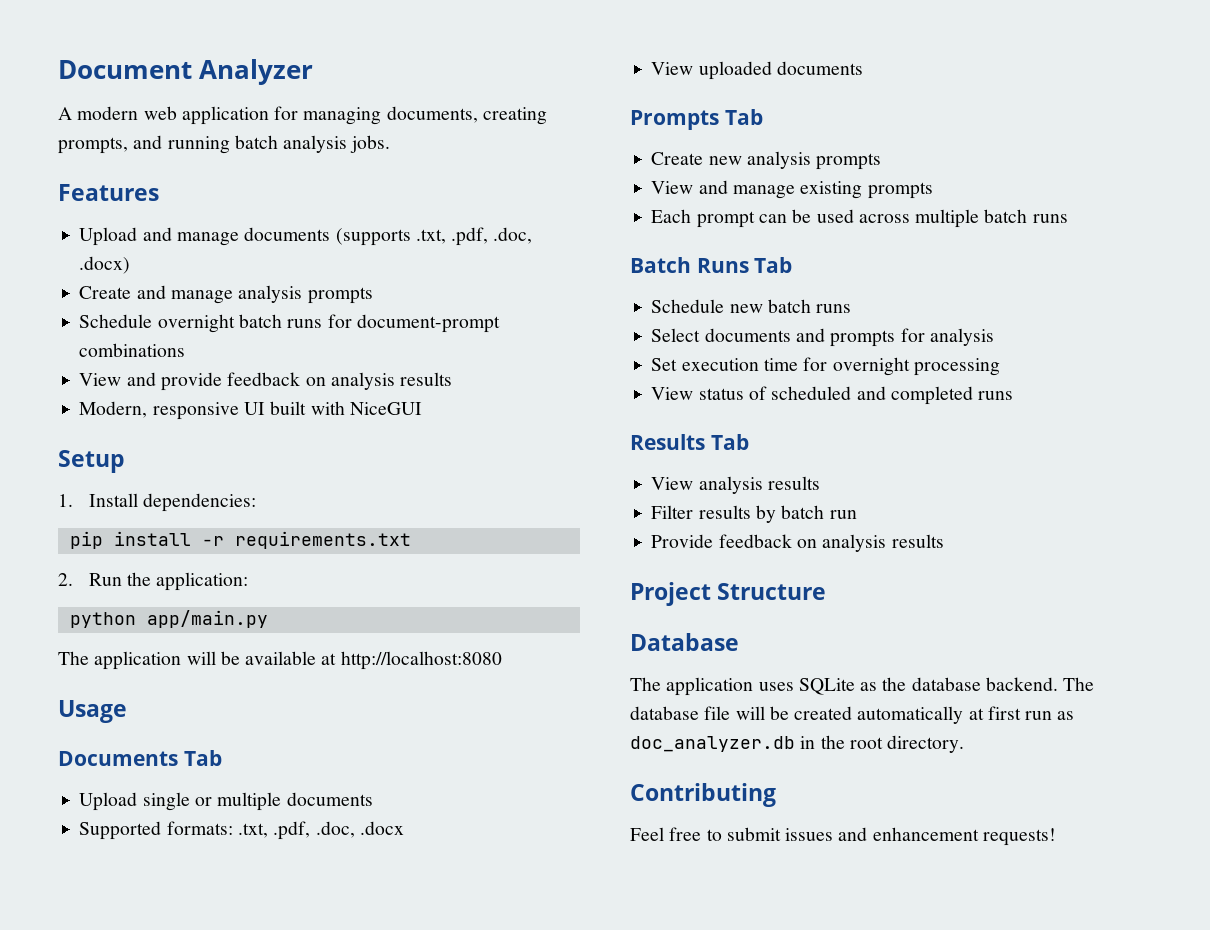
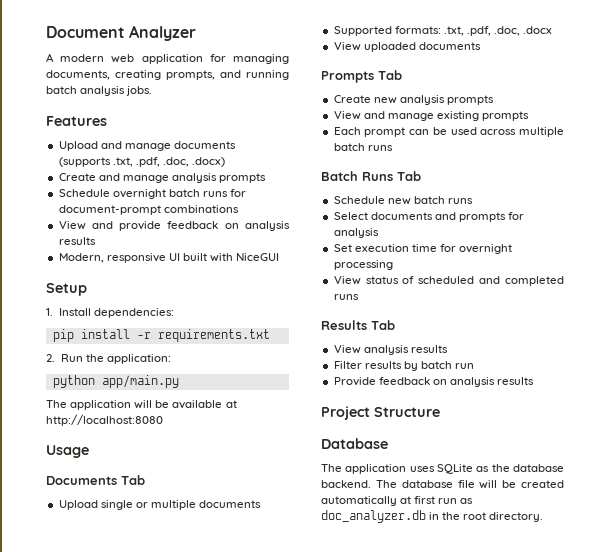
- Contributing
- Feel free to submit issues and enhancement requests!

